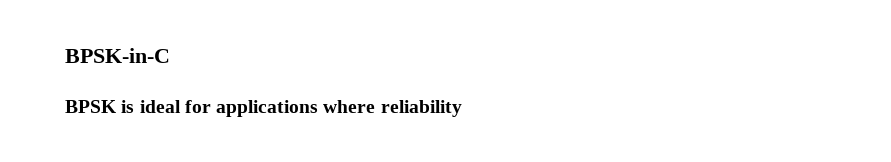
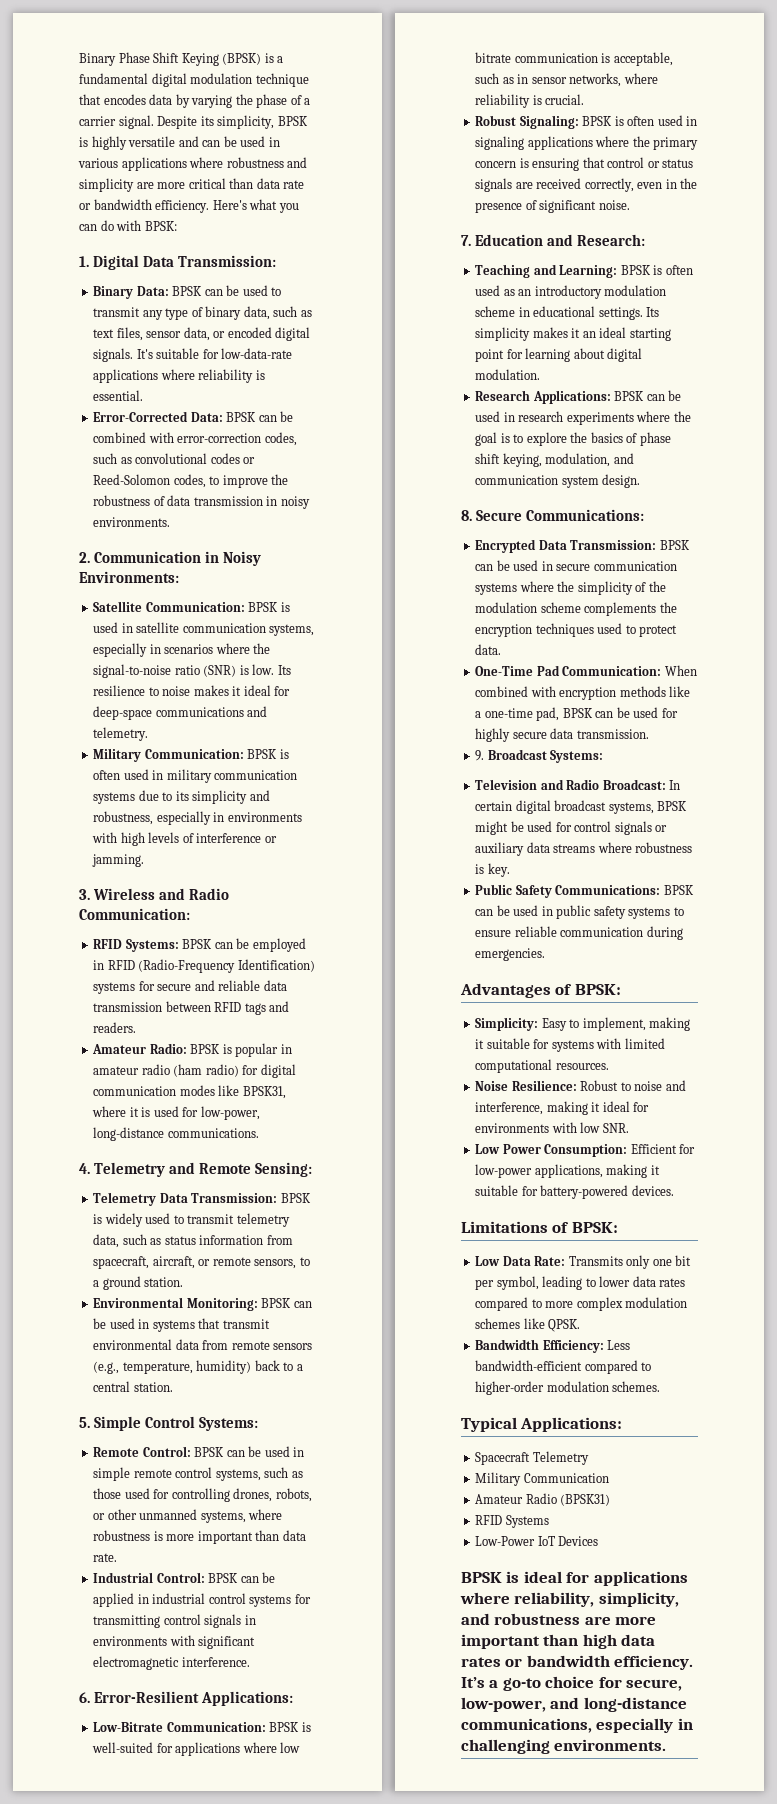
- BPSK-in-C
+ Binary Phase Shift Keying (BPSK) is a fundamental digital modulation technique that encodes data by varying the phase of a carrier signal. Despite its simplicity, BPSK is highly versatile and can be used in various applications where robustness and simplicity are more critical than data rate or bandwidth efficiency. Here's what you can do with BPSK:
+ 1. Digital Data Transmission:
+ Binary Data: BPSK can be used to transmit any type of binary data, such as text files, sensor data, or encoded digital signals. It's suitable for low-data-rate applications where reliability is essential.
+ Error-Corrected Data: BPSK can be combined with error-correction codes, such as convolutional codes or Reed-Solomon codes, to improve the robustness of data transmission in noisy environments.
+ 2. Communication in Noisy Environments:
+ Satellite Communication: BPSK is used in satellite communication systems, especially in scenarios where the signal-to-noise ratio (SNR) is low. Its resilience to noise makes it ideal for deep-space communications and telemetry.
+ Military Communication: BPSK is often used in military communication systems due to its simplicity and robustness, especially in environments with high levels of interference or jamming.
+ 3. Wireless and Radio Communication:
+ RFID Systems: BPSK can be employed in RFID (Radio-Frequency Identification) systems for secure and reliable data transmission between RFID tags and readers.
+ Amateur Radio: BPSK is popular in amateur radio (ham radio) for digital communication modes like BPSK31, where it is used for low-power, long-distance communications.
+ 4. Telemetry and Remote Sensing:
+ Telemetry Data Transmission: BPSK is widely used to transmit telemetry data, such as status information from spacecraft, aircraft, or remote sensors, to a ground station.
+ Environmental Monitoring: BPSK can be used in systems that transmit environmental data from remote sensors (e.g., temperature, humidity) back to a central station.
+ 5. Simple Control Systems:
+ Remote Control: BPSK can be used in simple remote control systems, such as those used for controlling drones, robots, or other unmanned systems, where robustness is more important than data rate.
+ Industrial Control: BPSK can be applied in industrial control systems for transmitting control signals in environments with significant electromagnetic interference.
+ 6. Error-Resilient Applications:
+ Low-Bitrate Communication: BPSK is well-suited for applications where low bitrate communication is acceptable, such as in sensor networks, where reliability is crucial.
+ Robust Signaling: BPSK is often used in signaling applications where the primary concern is ensuring that control or status signals are received correctly, even in the presence of significant noise.
+ 7. Education and Research:
+ Teaching and Learning: BPSK is often used as an introductory modulation scheme in educational settings. Its simplicity makes it an ideal starting point for learning about digital modulation.
+ Research Applications: BPSK can be used in research experiments where the goal is to explore the basics of phase shift keying, modulation, and communication system design.
+ 8. Secure Communications:
+ Encrypted Data Transmission: BPSK can be used in secure communication systems where the simplicity of the modulation scheme complements the encryption techniques used to protect data.
+ One-Time Pad Communication: When combined with encryption methods like a one-time pad, BPSK can be used for highly secure data transmission.
+ 9. Broadcast Systems:
+ Television and Radio Broadcast: In certain digital broadcast systems, BPSK might be used for control signals or auxiliary data streams where robustness is key.
+ Public Safety Communications: BPSK can be used in public safety systems to ensure reliable communication during emergencies.
+ Advantages of BPSK:
+ Simplicity: Easy to implement, making it suitable for systems with limited computational resources.
+ Noise Resilience: Robust to noise and interference, making it ideal for environments with low SNR.
+ Low Power Consumption: Efficient for low-power applications, making it suitable for battery-powered devices.
+ Limitations of BPSK:
+ Low Data Rate: Transmits only one bit per symbol, leading to lower data rates compared to more complex modulation schemes like QPSK.
+ Bandwidth Efficiency: Less bandwidth-efficient compared to higher-order modulation schemes.
+ Typical Applications:
+ Spacecraft Telemetry
+ Military Communication
+ Amateur Radio (BPSK31)
+ RFID Systems
+ Low-Power IoT Devices
- BPSK is ideal for applications where reliability
+ BPSK is ideal for applications where reliability, simplicity, and robustness are more important than high data rates or bandwidth efficiency. It’s a go-to choice for secure, low-power, and long-distance communications, especially in challenging environments.

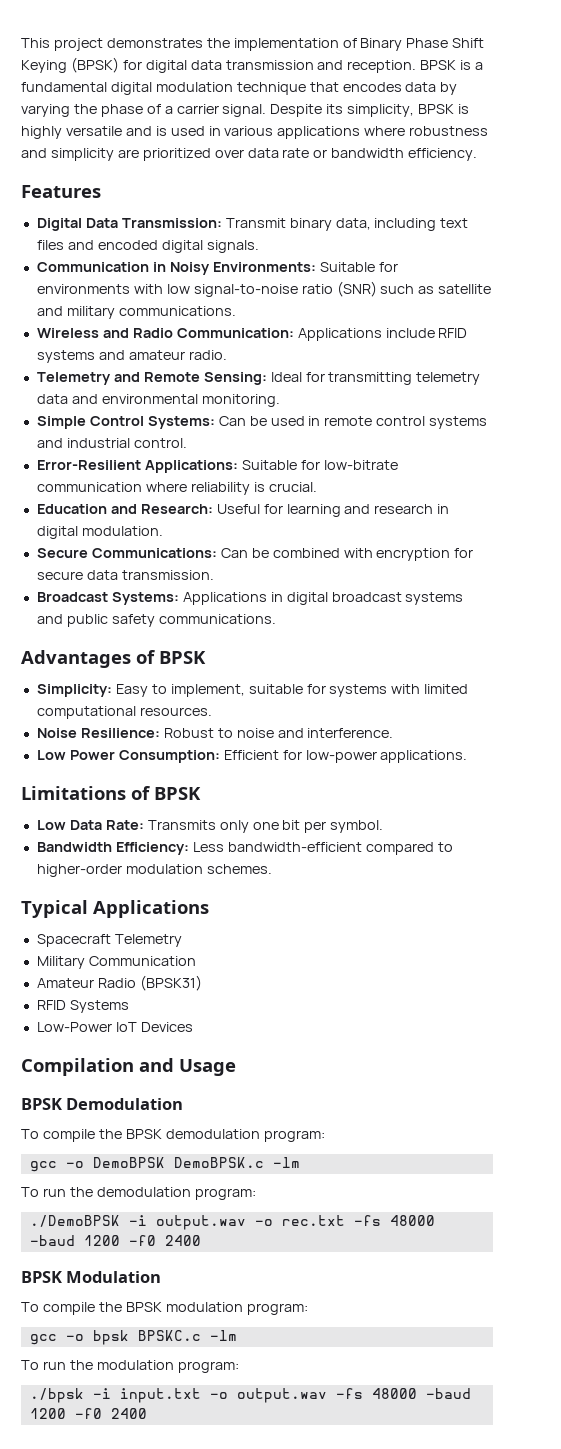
- Binary Phase Shift Keying (BPSK) is a fundamental digital modulation technique that encodes data by varying the phase of a carrier signal.
+ This project demonstrates the implementation of Binary Phase Shift Keying (BPSK) for digital data transmission and reception. BPSK is a fundamental digital modulation technique that encodes data by varying the phase of a carrier signal.
- Despite its simplicity, BPSK is highly versatile and can be used in various applications where robustness and simplicity are more critical than data rate or bandwidth efficiency. Here's what you can do with BPSK:
- 1. Digital Data Transmission:
- Binary Data: BPSK can be used to transmit any type of binary data, such as text files, sensor data, or encoded digital signals. It's suitable for low-data-rate applications where reliability is essential.
- Error-Corrected Data: BPSK can be combined with error-correction codes, such as convolutional codes or Reed-Solomon codes, to improve the robustness of data transmission in noisy environments.
- 2. Communication in Noisy Environments:
- Satellite Communication: BPSK is used in satellite communication systems, especially in scenarios where the signal-to-noise ratio (SNR) is low. Its resilience to noise makes it ideal for deep-space communications and telemetry.
- Military Communication: BPSK is often used in military communication systems due to its simplicity and robustness, especially in environments with high levels of interference or jamming.
- 3. Wireless and Radio Communication:
- RFID Systems: BPSK can be employed in RFID (Radio-Frequency Identification) systems for secure and reliable data transmission between RFID tags and readers.
- Amateur Radio: BPSK is popular in amateur radio (ham radio) for digital communication modes like BPSK31, where it is used for low-power, long-distance communications.
- 4. Telemetry and Remote Sensing:
- Telemetry Data Transmission: BPSK is widely used to transmit telemetry data, such as status information from spacecraft, aircraft, or remote sensors, to a ground station.
- Environmental Monitoring: BPSK can be used in systems that transmit environmental data from remote sensors (e.g., temperature, humidity) back to a central station.
- 5. Simple Control Systems:
- Remote Control: BPSK can be used in simple remote control systems, such as those used for controlling drones, robots, or other unmanned systems, where robustness is more important than data rate.
- Industrial Control: BPSK can be applied in industrial control systems for transmitting control signals in environments with significant electromagnetic interference.
- 6. Error-Resilient Applications:
- Low-Bitrate Communication: BPSK is well-suited for applications where low bitrate communication is acceptable, such as in sensor networks, where reliability is crucial.
- Robust Signaling: BPSK is often used in signaling applications where the primary concern is ensuring that control or status signals are received correctly, even in the presence of significant noise.
- 7. Education and Research:
- Teaching and Learning: BPSK is often used as an introductory modulation scheme in educational settings. Its simplicity makes it an ideal starting point for learning about digital modulation.
- Research Applications: BPSK can be used in research experiments where the goal is to explore the basics of phase shift keying, modulation, and communication system design.
- 8. Secure Communications:
- Encrypted Data Transmission: BPSK can be used in secure communication systems where the simplicity of the modulation scheme complements the encryption techniques used to protect data.
- One-Time Pad Communication: When combined with encryption methods like a one-time pad, BPSK can be used for highly secure data transmission.
+ Despite its simplicity, BPSK is highly versatile and is used in various applications where robustness and simplicity are prioritized over data rate or bandwidth efficiency.
+ Features
+ Digital Data Transmission: Transmit binary data, including text files and encoded digital signals.
+ Communication in Noisy Environments: Suitable for environments with low signal-to-noise ratio (SNR) such as satellite and military communications.
+ Wireless and Radio Communication: Applications include RFID systems and amateur radio.
+ Telemetry and Remote Sensing: Ideal for transmitting telemetry data and environmental monitoring.
+ Simple Control Systems: Can be used in remote control systems and industrial control.
+ Error-Resilient Applications: Suitable for low-bitrate communication where reliability is crucial.
+ Education and Research: Useful for learning and research in digital modulation.
+ Secure Communications: Can be combined with encryption for secure data transmission.
- 9. Broadcast Systems:
- Television and Radio Broadcast: In certain digital broadcast systems, BPSK might be used for control signals or auxiliary data streams where robustness is key.
- Public Safety Communications: BPSK can be used in public safety systems to ensure reliable communication during emergencies.
+ Broadcast Systems: Applications in digital broadcast systems and public safety communications.
- Advantages of BPSK:
+ Advantages of BPSK
- Simplicity: Easy to implement, making it suitable for systems with limited computational resources.
+ Simplicity: Easy to implement, suitable for systems with limited computational resources.
- Noise Resilience: Robust to noise and interference, making it ideal for environments with low SNR.
+ Noise Resilience: Robust to noise and interference.
- Low Power Consumption: Efficient for low-power applications, making it suitable for battery-powered devices.
+ Low Power Consumption: Efficient for low-power applications.
- Limitations of BPSK:
+ Limitations of BPSK
- Low Data Rate: Transmits only one bit per symbol, leading to lower data rates compared to more complex modulation schemes like QPSK.
+ Low Data Rate: Transmits only one bit per symbol.
- Typical Applications:
+ Typical Applications
- BPSK is ideal for applications where reliability, simplicity, and robustness are more important than high data rates or bandwidth efficiency. It’s a go-to choice for secure, low-power, and long-distance communications, especially in challenging environments.
+ Compilation and Usage
+ BPSK Demodulation
+ To compile the BPSK demodulation program:
+ gcc -o DemoBPSK DemoBPSK.c -lm
+ To run the demodulation program:
+ ./DemoBPSK -i output.wav -o rec.txt -fs 48000 -baud 1200 -f0 2400
+ BPSK Modulation
+ To compile the BPSK modulation program:
+ gcc -o bpsk BPSKC.c -lm
+ To run the modulation program:
+ ./bpsk -i input.txt -o output.wav -fs 48000 -baud 1200 -f0 2400

